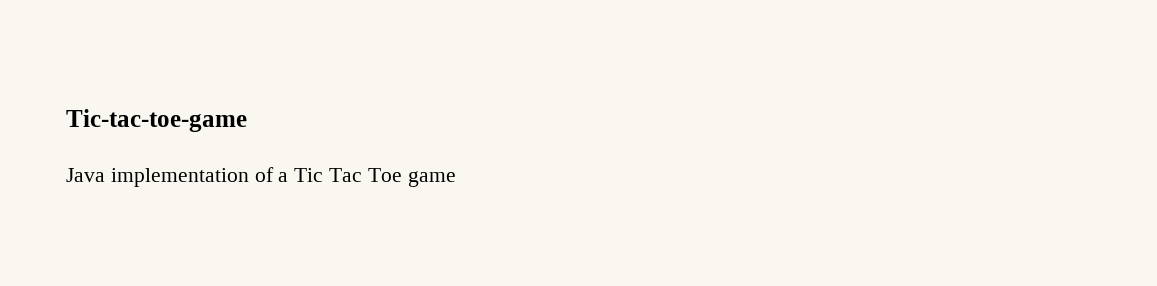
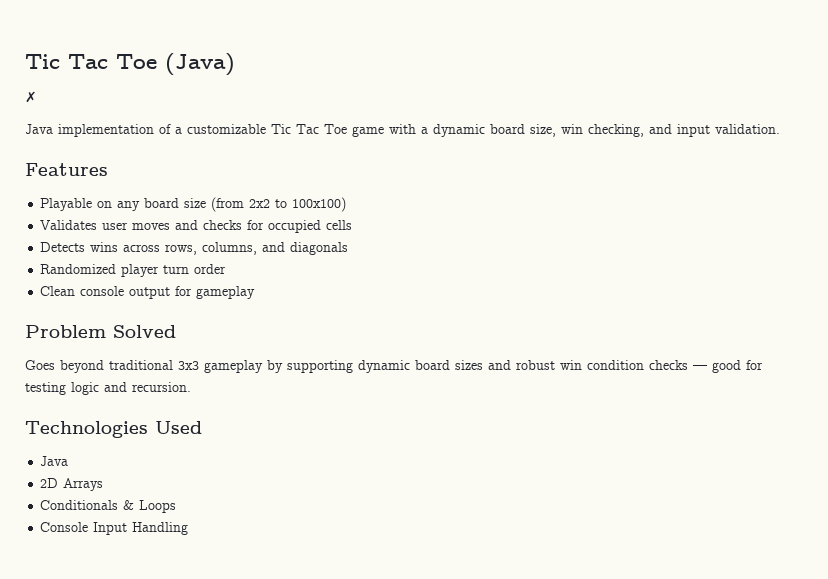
- Tic-tac-toe-game
+ Tic Tac Toe (Java)
+ ✗
- Java implementation of a Tic Tac Toe game
+ Java implementation of a customizable Tic Tac Toe game with a dynamic board size, win checking, and input validation.
+ Features
+ Playable on any board size (from 2x2 to 100x100)
+ Validates user moves and checks for occupied cells
+ Detects wins across rows, columns, and diagonals
+ Randomized player turn order
+ Clean console output for gameplay
+ Problem Solved
+ Goes beyond traditional 3x3 gameplay by supporting dynamic board sizes and robust win condition checks — good for testing logic and recursion.
+ Technologies Used
+ Java
+ 2D Arrays
+ Conditionals & Loops
+ Console Input Handling

